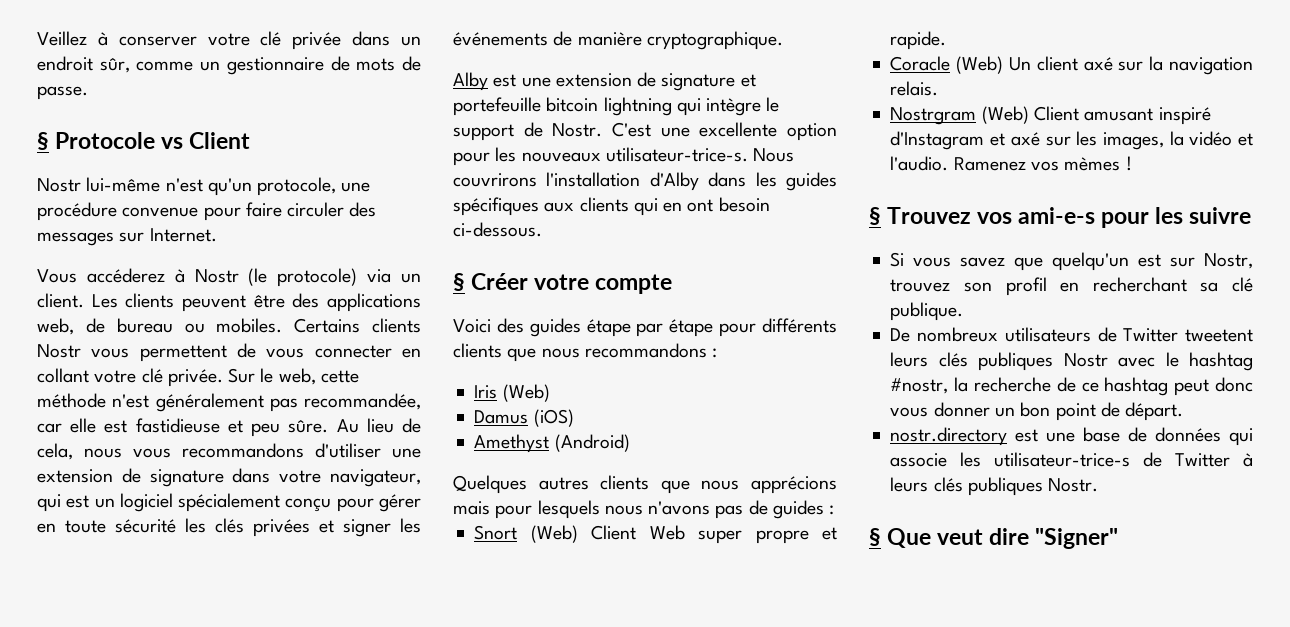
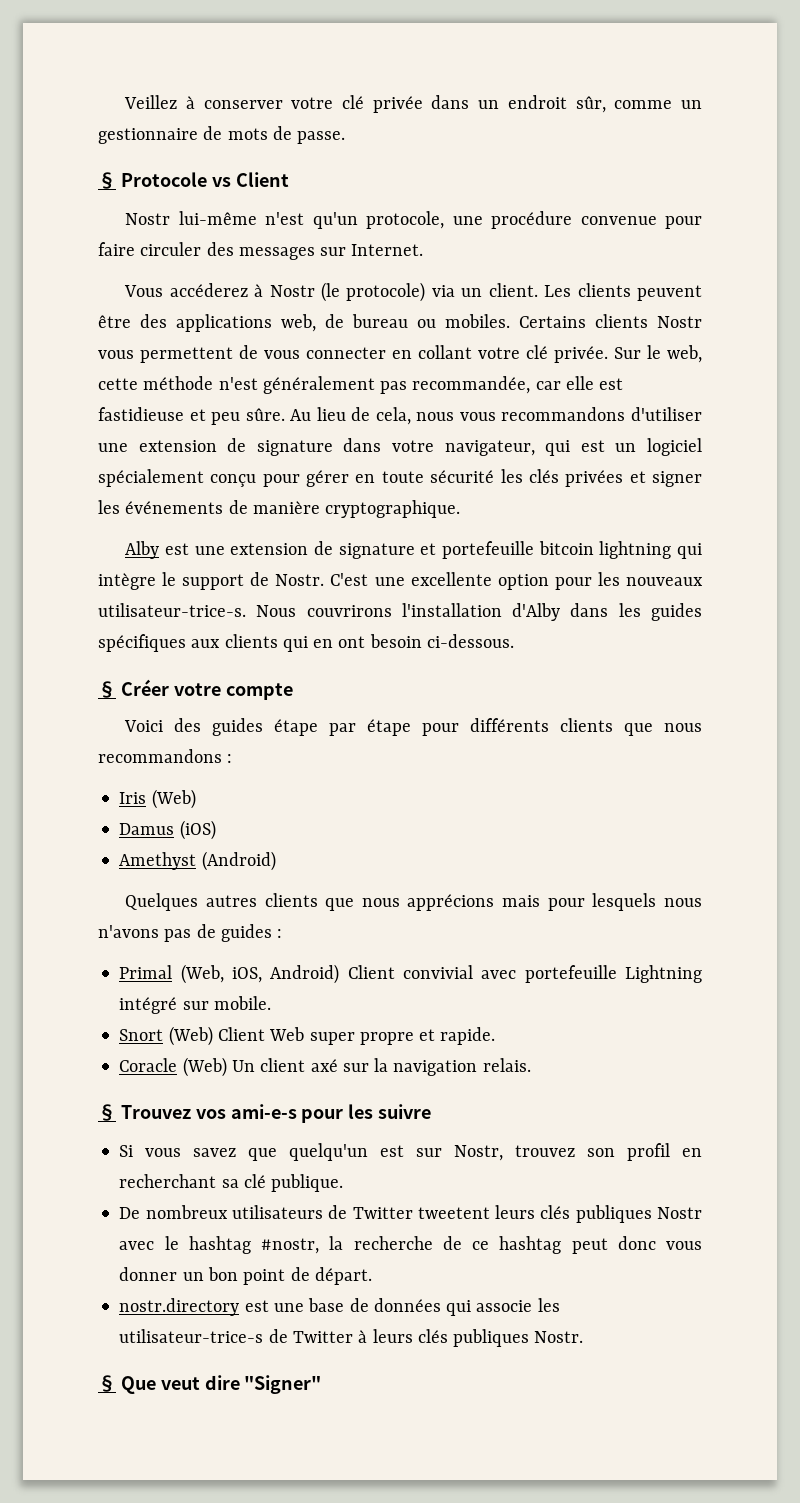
+ Primal (Web, iOS, Android) Client convivial avec portefeuille Lightning intégré sur mobile.
- Nostrgram (Web) Client amusant inspiré d'Instagram et axé sur les images, la vidéo et l'audio. Ramenez vos mèmes !

